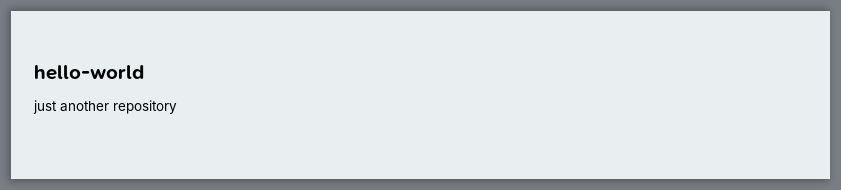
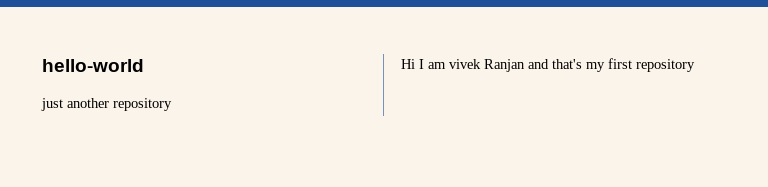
+ Hi I am vivek Ranjan and that's my first repository

